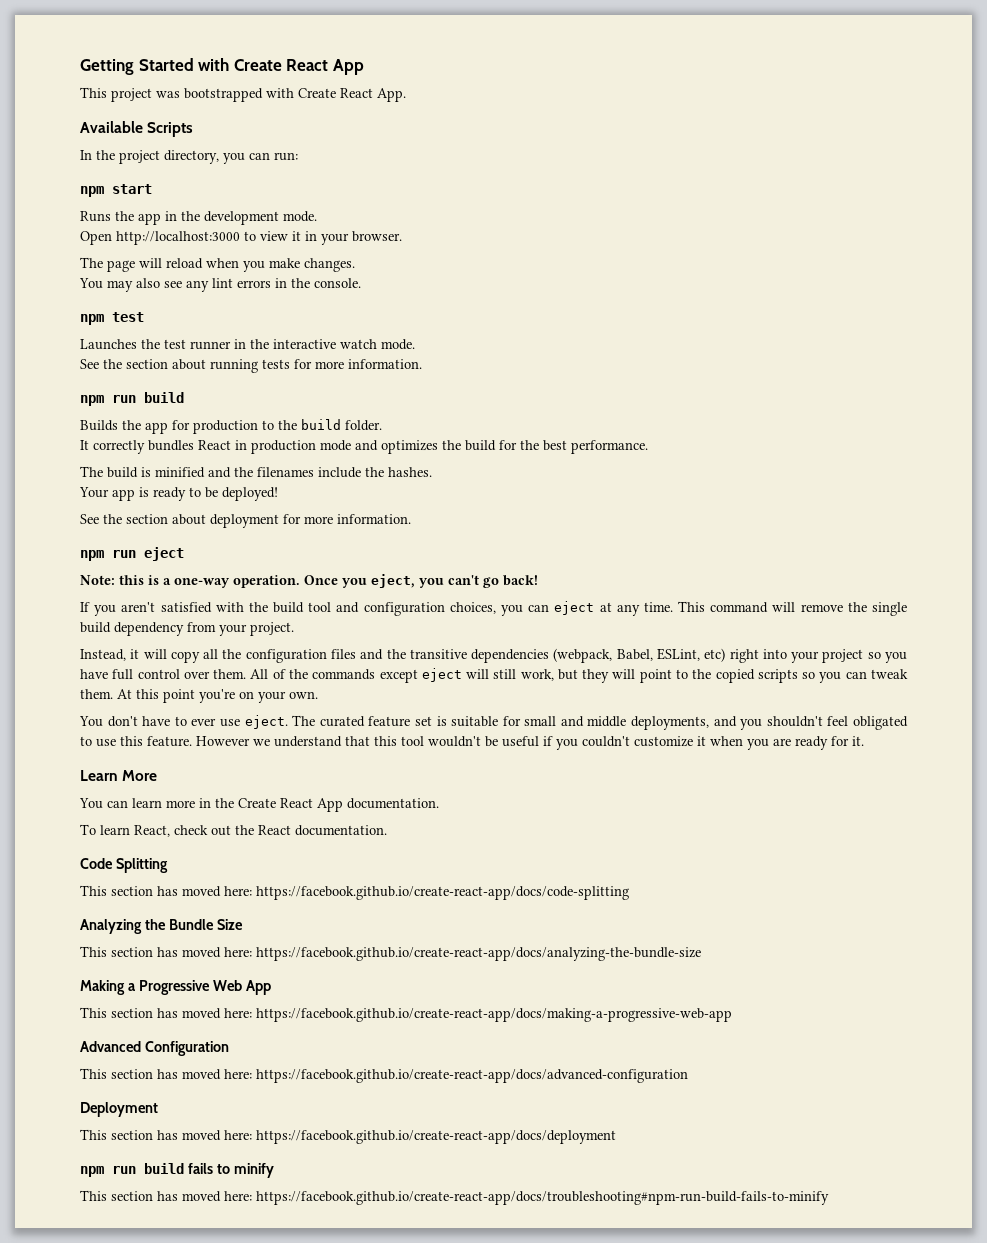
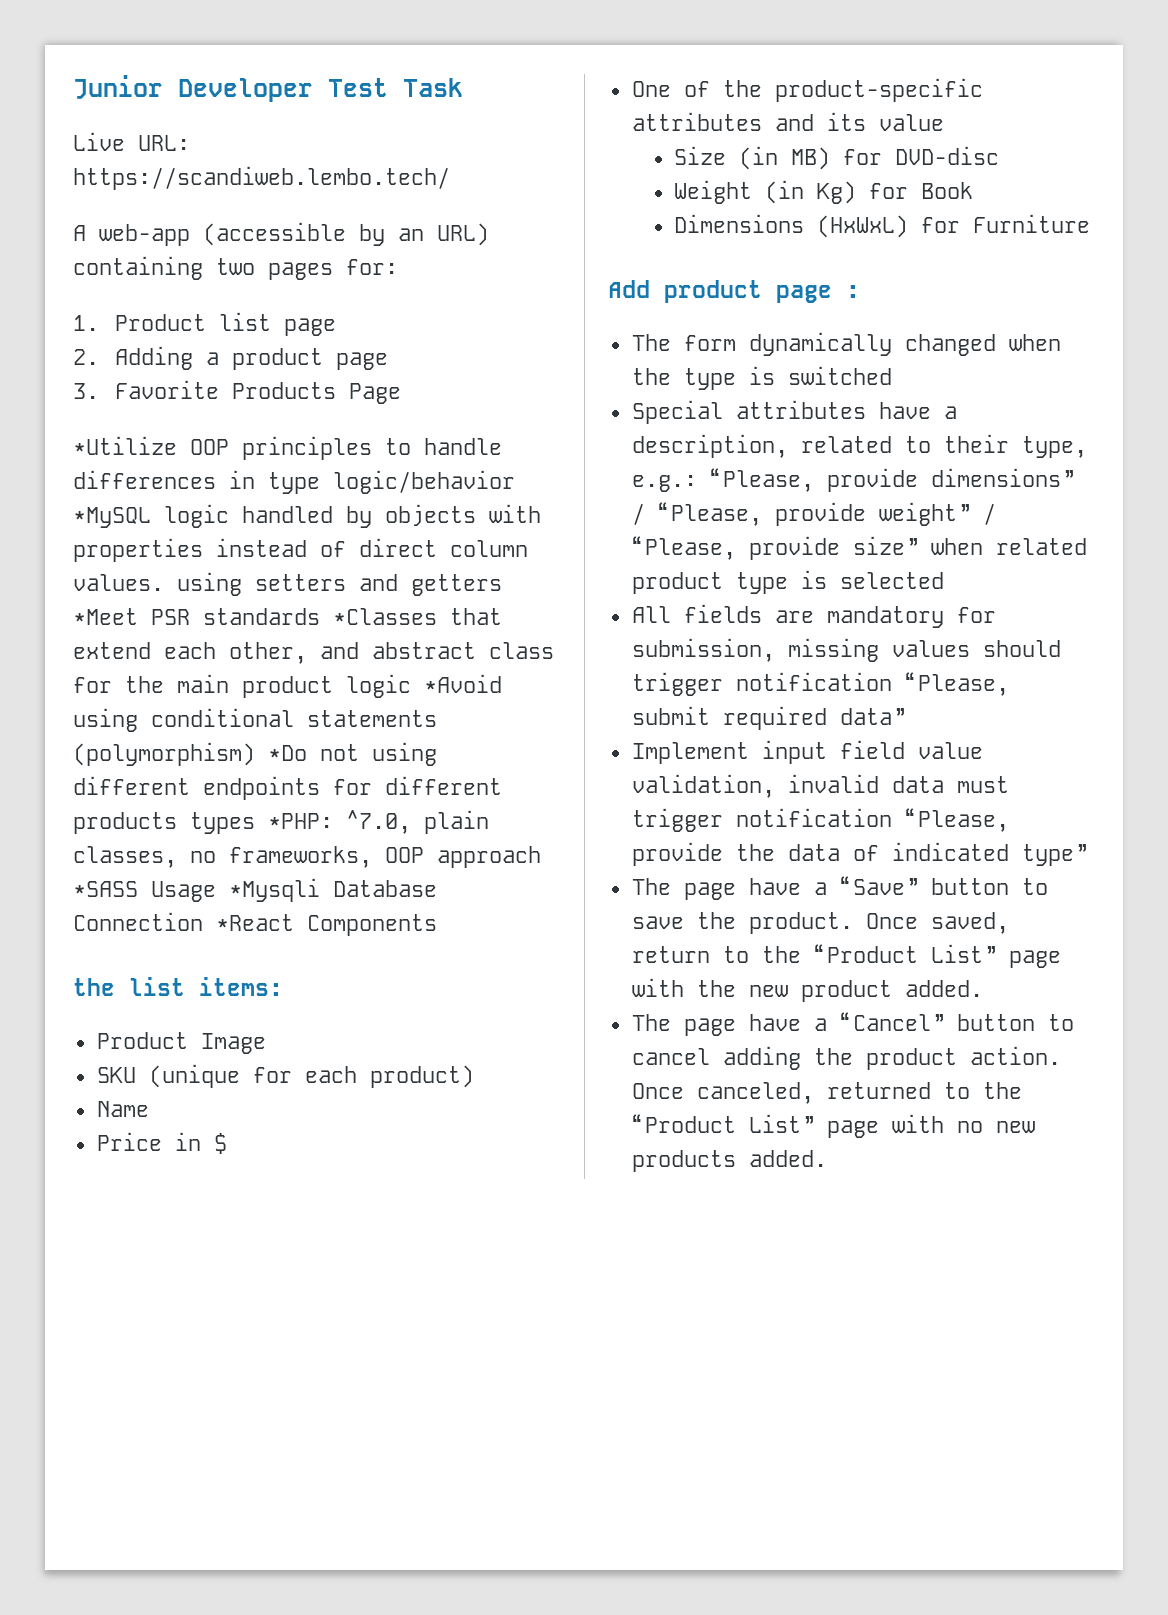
- Getting Started with Create React App
- This project was bootstrapped with Create React App.
- Available Scripts
- In the project directory, you can run:
- npm start
- Runs the app in the development mode.
- Open http://localhost:3000 to view it in your browser.
- The page will reload when you make changes.
- You may also see any lint errors in the console.
- npm test
- Launches the test runner in the interactive watch mode.
- See the section about running tests for more information.
- npm run build
- Builds the app for production to the build folder.
- It correctly bundles React in production mode and optimizes the build for the best performance.
- The build is minified and the filenames include the hashes.
- Your app is ready to be deployed!
- See the section about deployment for more information.
- npm run eject
- Note: this is a one-way operation. Once you eject, you can't go back!
- If you aren't satisfied with the build tool and configuration choices, you can eject at any time. This command will remove the single build dependency from your project.
- Instead, it will copy all the configuration files and the transitive dependencies (webpack, Babel, ESLint, etc) right into your project so you have full control over them. All of the commands except eject will still work, but they will point to the copied scripts so you can tweak them. At this point you're on your own.
- You don't have to ever use eject. The curated feature set is suitable for small and middle deployments, and you shouldn't feel obligated to use this feature. However we understand that this tool wouldn't be useful if you couldn't customize it when you are ready for it.
- Learn More
- You can learn more in the Create React App documentation.
- To learn React, check out the React documentation.
- Code Splitting
- This section has moved here: https://facebook.github.io/create-react-app/docs/code-splitting
- Analyzing the Bundle Size
- This section has moved here: https://facebook.github.io/create-react-app/docs/analyzing-the-bundle-size
- Making a Progressive Web App
- This section has moved here: https://facebook.github.io/create-react-app/docs/making-a-progressive-web-app
- Advanced Configuration
- This section has moved here: https://facebook.github.io/create-react-app/docs/advanced-configuration
- Deployment
- This section has moved here: https://facebook.github.io/create-react-app/docs/deployment
- npm run build fails to minify
- This section has moved here: https://facebook.github.io/create-react-app/docs/troubleshooting#npm-run-build-fails-to-minify
+ Junior Developer Test Task
+ Live URL: https://scandiweb.lembo.tech/
+ A web-app (accessible by an URL) containing two pages for:
+ 1. Product list page
+ 2. Adding a product page
+ 3. Favorite Products Page
+ *Utilize OOP principles to handle differences in type logic/behavior *MySQL logic handled by objects with properties instead of direct column values. using setters and getters *Meet PSR standards *Classes that extend each other, and abstract class for the main product logic *Avoid using conditional statements (polymorphism) *Do not using different endpoints for different products types *PHP: ^7.0, plain classes, no frameworks, OOP approach *SASS Usage *Mysqli Database Connection *React Components
+ the list items:
+ Product Image
+ SKU (unique for each product)
+ Name
+ Price in $
+ One of the product-specific attributes and its value
+ Size (in MB) for DVD-disc
+ Weight (in Kg) for Book
+ Dimensions (HxWxL) for Furniture
+ Add product page :
+ The form dynamically changed when the type is switched
+ Special attributes have a description, related to their type, e.g.: “Please, provide dimensions” / “Please, provide weight” / “Please, provide size” when related product type is selected
+ All fields are mandatory for submission, missing values should trigger notification “Please, submit required data”
+ Implement input field value validation, invalid data must trigger notification “Please, provide the data of indicated type”
+ The page have a “Save” button to save the product. Once saved, return to the “Product List” page with the new product added.
+ The page have a “Cancel” button to cancel adding the product action. Once canceled, returned to the “Product List” page with no new products added.

